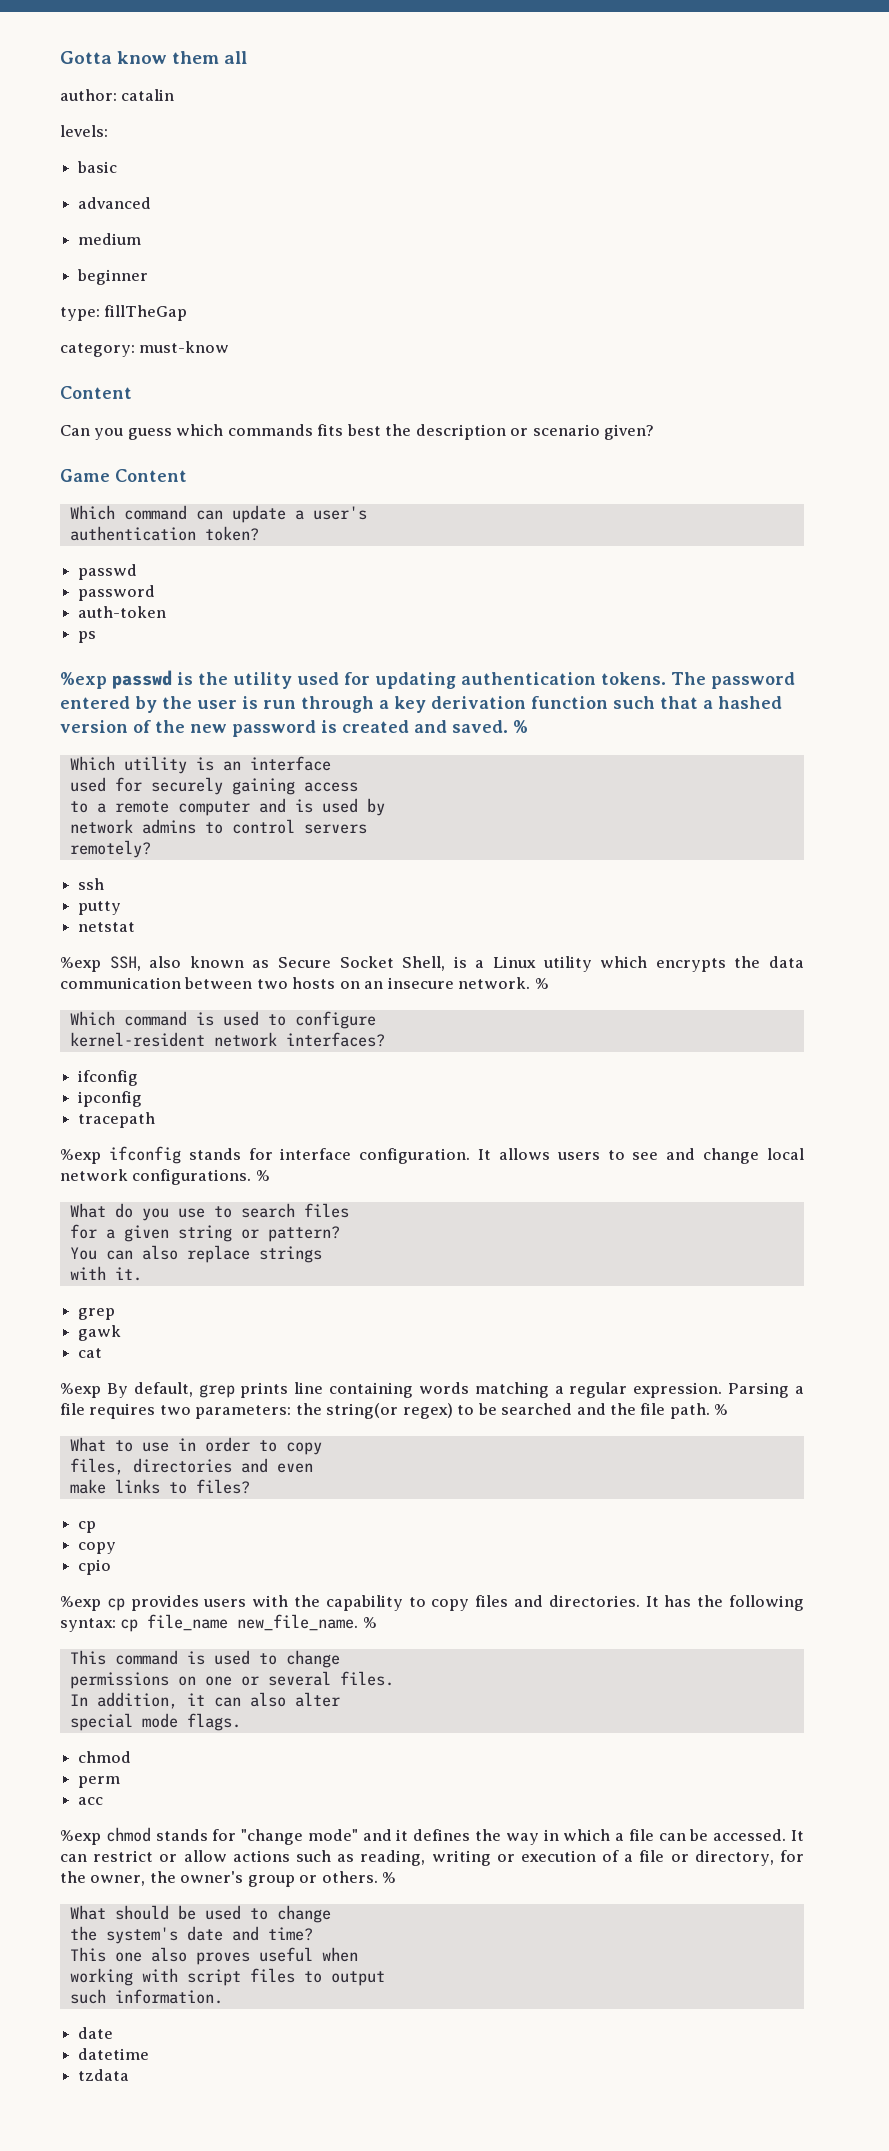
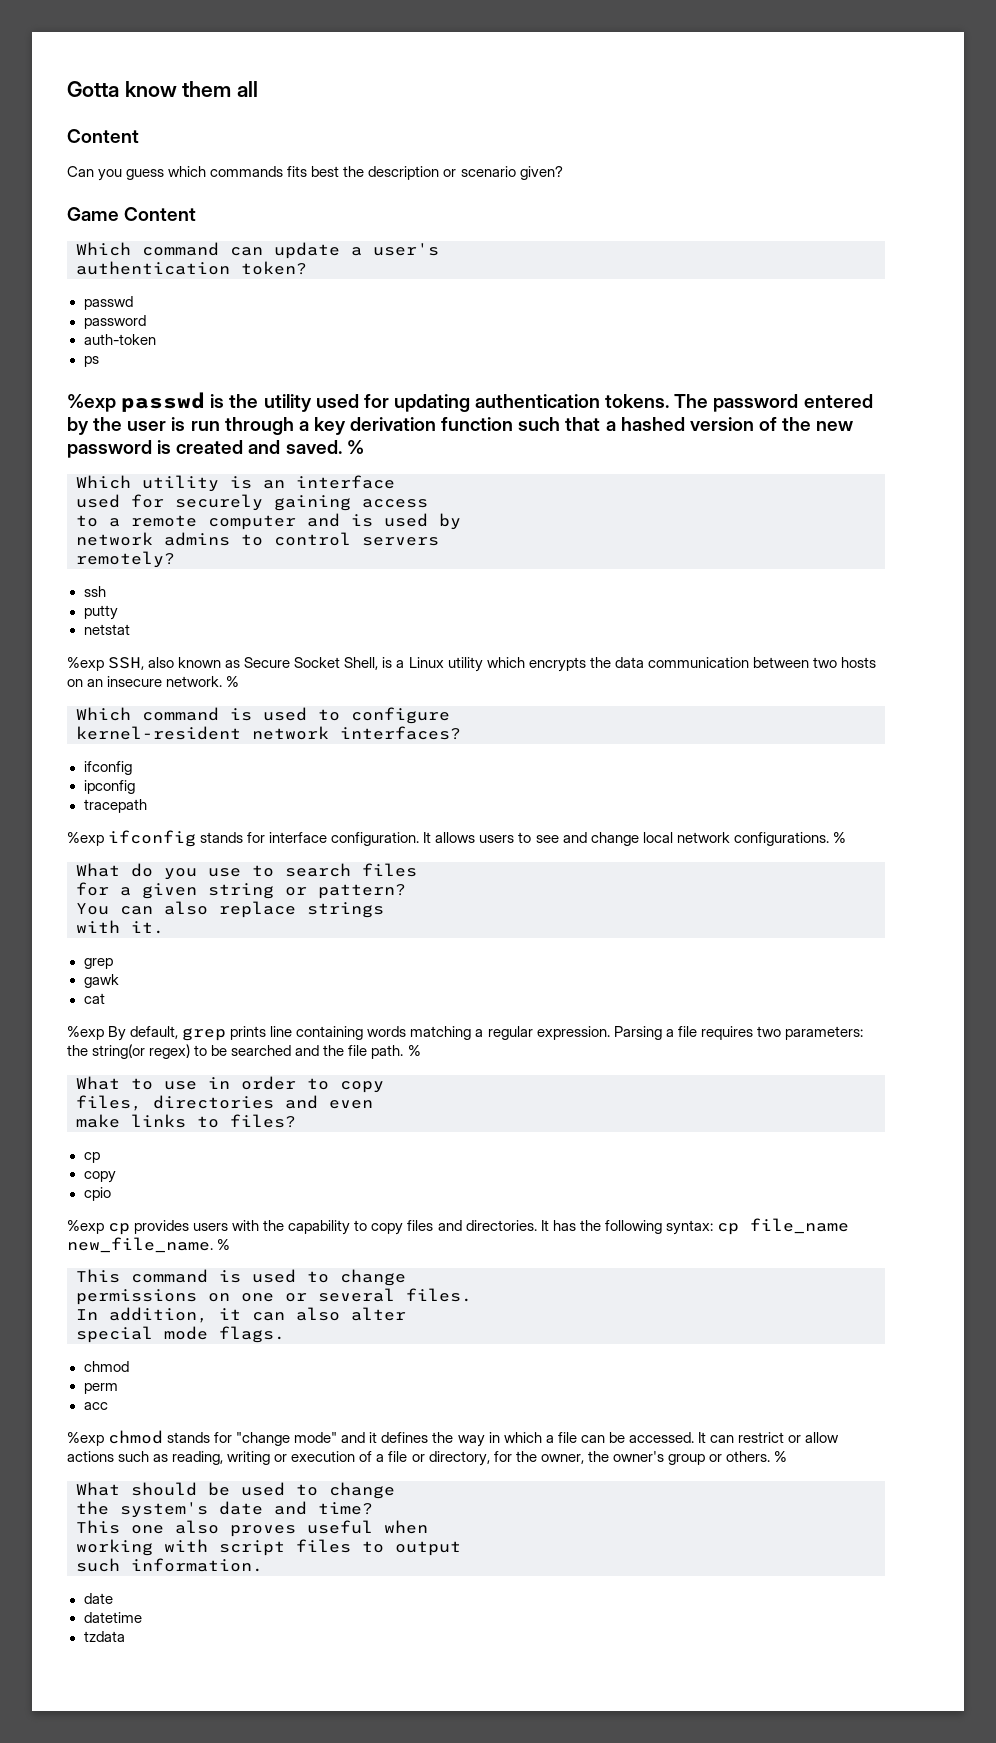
- author: catalin
- levels:
- basic
- advanced
- medium
- beginner
- type: fillTheGap
- category: must-know

